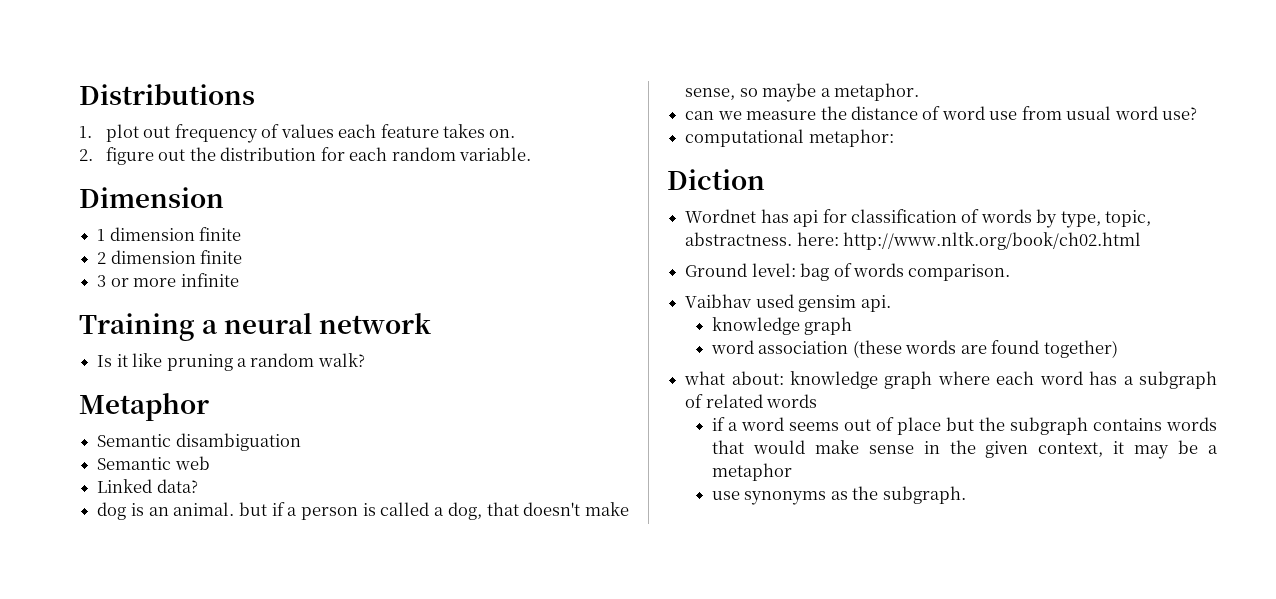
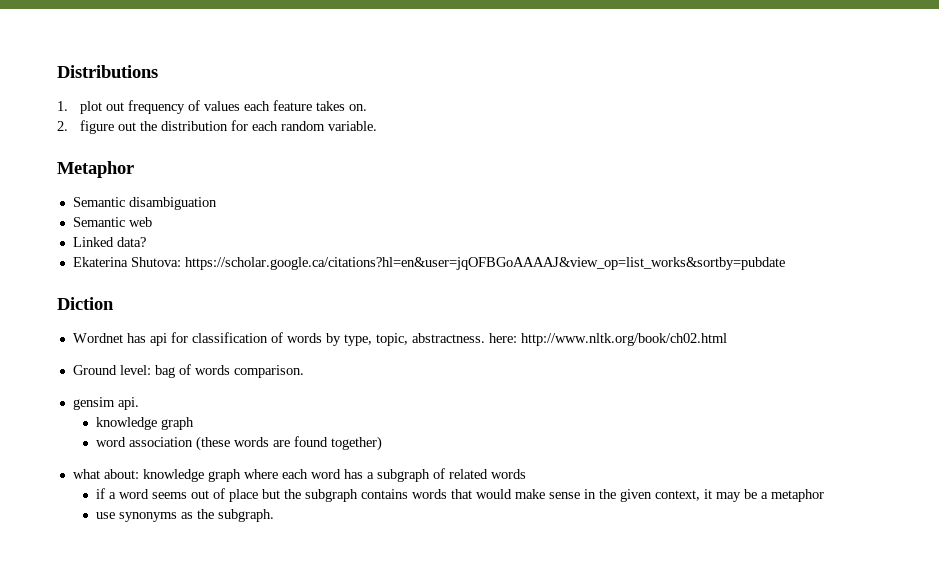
- Dimension
- 1 dimension finite
- 2 dimension finite
- 3 or more infinite
- Training a neural network
- Is it like pruning a random walk?
- dog is an animal. but if a person is called a dog, that doesn't make sense, so maybe a metaphor.
- can we measure the distance of word use from usual word use?
- computational metaphor:
+ Ekaterina Shutova: https://scholar.google.ca/citations?hl=en&user=jqOFBGoAAAAJ&view_op=list_works&sortby=pubdate
- Vaibhav used gensim api.
+ gensim api.

